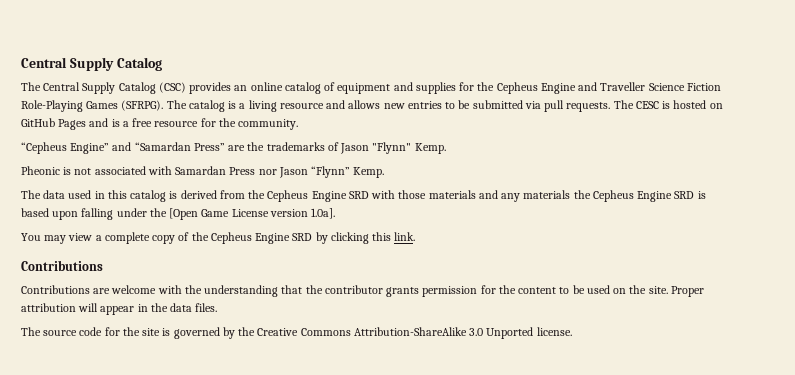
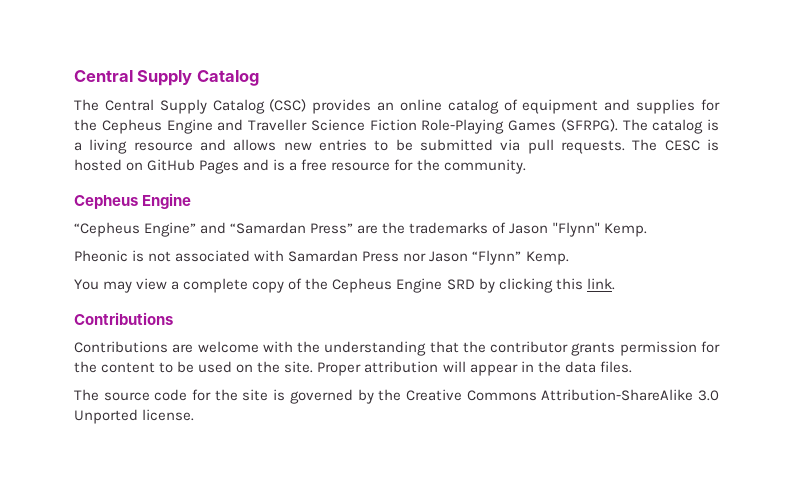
  The CESC is hosted on GitHub Pages and is a free resource for the community.
+ Cepheus Engine
- The data used in this catalog is derived from the Cepheus Engine SRD with those materials and any materials the Cepheus Engine SRD is based upon falling under the [Open Game License version 1.0a].

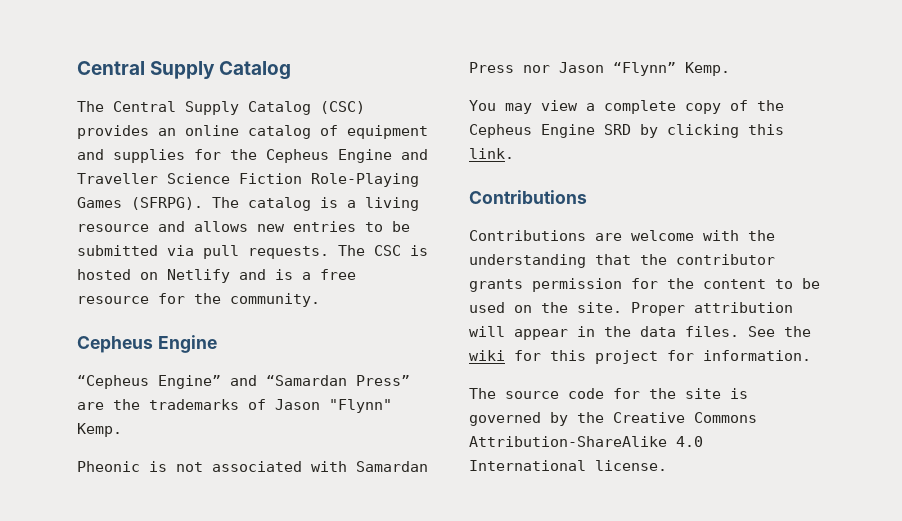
- The CESC is hosted on GitHub Pages and is a free resource for the community.
+ The CSC is hosted on Netlify and is a free resource for the community.
+ See the wiki for this project for information.
- The source code for the site is governed by the Creative Commons Attribution-ShareAlike 3.0 Unported license.
+ The source code for the site is governed by the Creative Commons Attribution-ShareAlike 4.0 International license.

